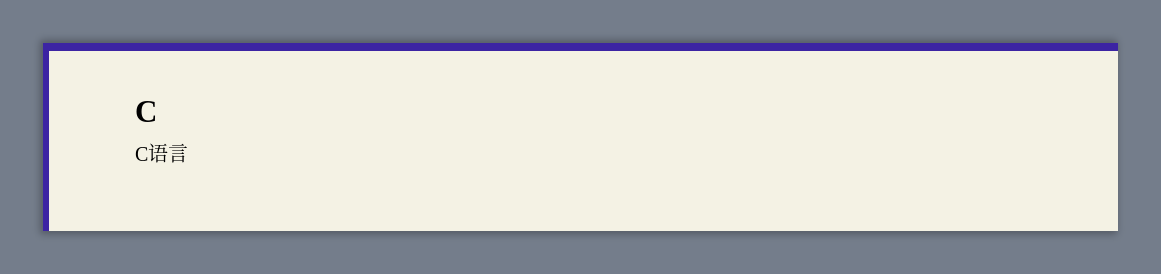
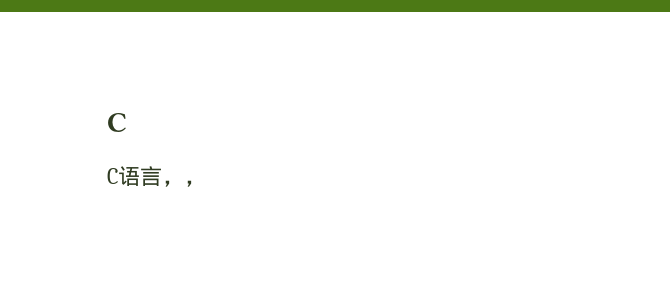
- C语言
+ C语言，，

